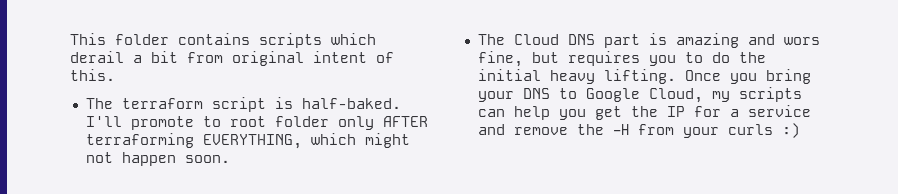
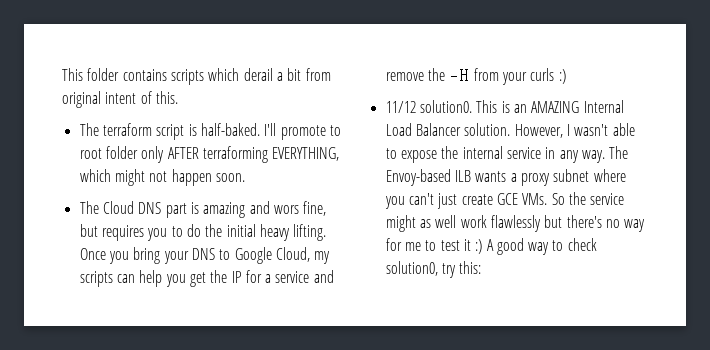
+ 11/12 solution0. This is an AMAZING Internal Load Balancer solution. However, I wasn't able to expose the internal service in any way. The Envoy-based ILB wants a proxy subnet where you can't just create GCE VMs. So the service might as well work flawlessly but there's no way for me to test it :) A good way to check solution0, try this:

